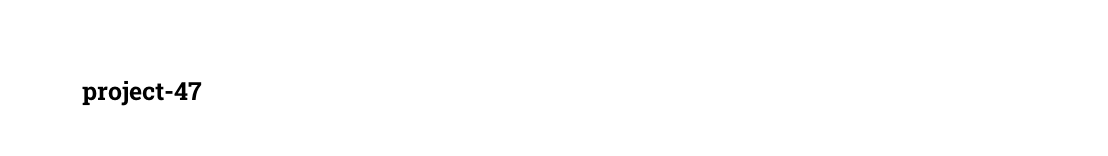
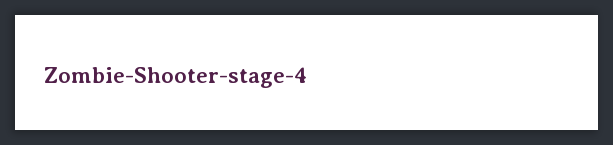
- project-47
+ Zombie-Shooter-stage-4

